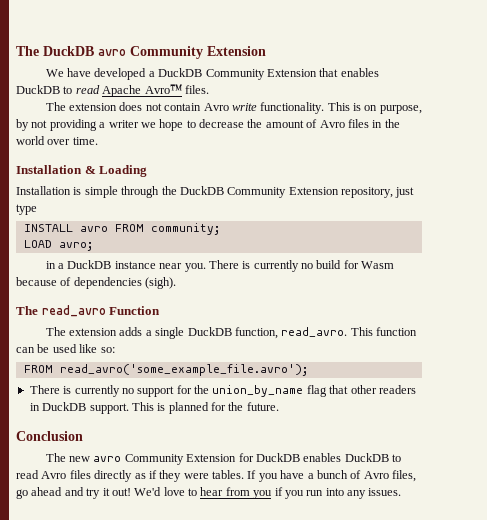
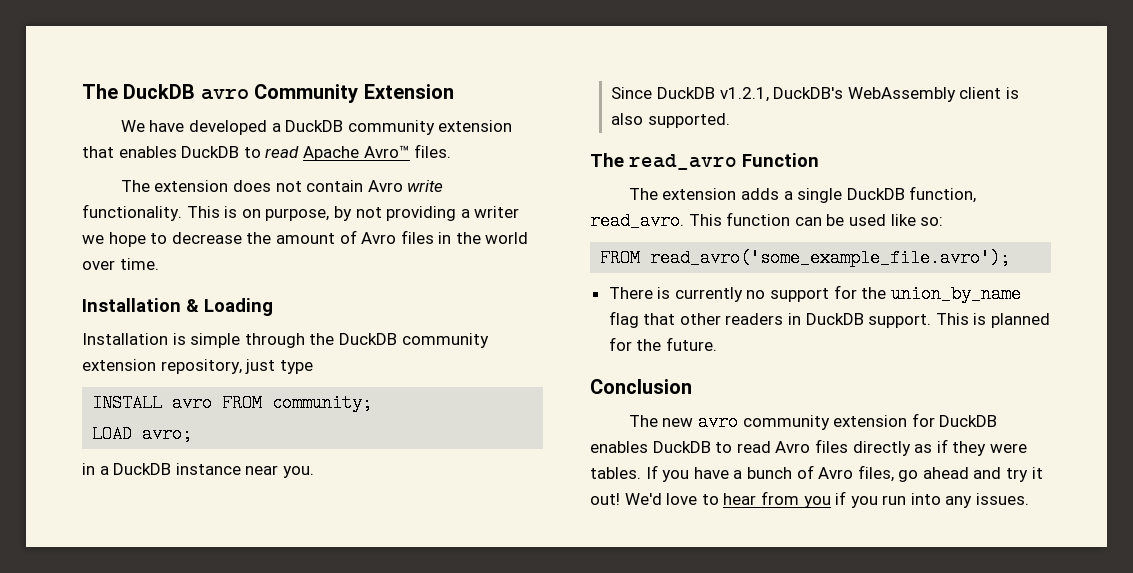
- We have developed a DuckDB Community Extension that enables DuckDB to read Apache Avro™ files.
+ We have developed a DuckDB community extension that enables DuckDB to read Apache Avro™ files.
- Installation is simple through the DuckDB Community Extension repository, just type
+ Installation is simple through the DuckDB community extension repository, just type
- in a DuckDB instance near you. There is currently no build for Wasm because of dependencies (sigh).
+ in a DuckDB instance near you.
+ Since DuckDB v1.2.1, DuckDB's WebAssembly client is also supported.
- The new avro Community Extension for DuckDB enables DuckDB to read Avro files directly as if they were tables.
+ The new avro community extension for DuckDB enables DuckDB to read Avro files directly as if they were tables.

